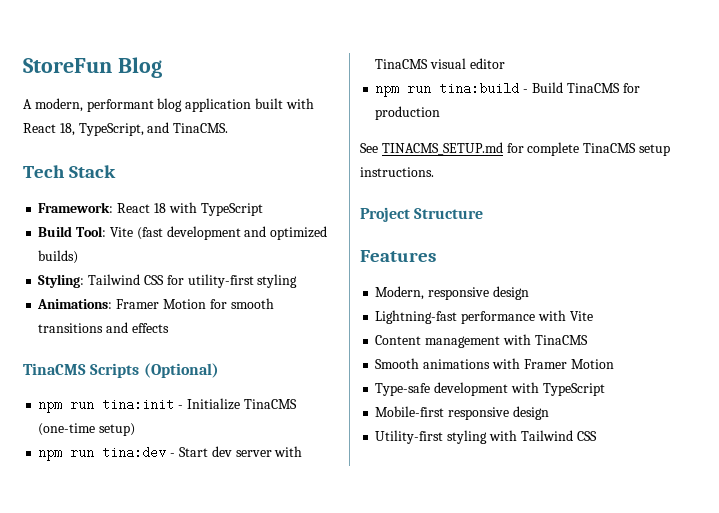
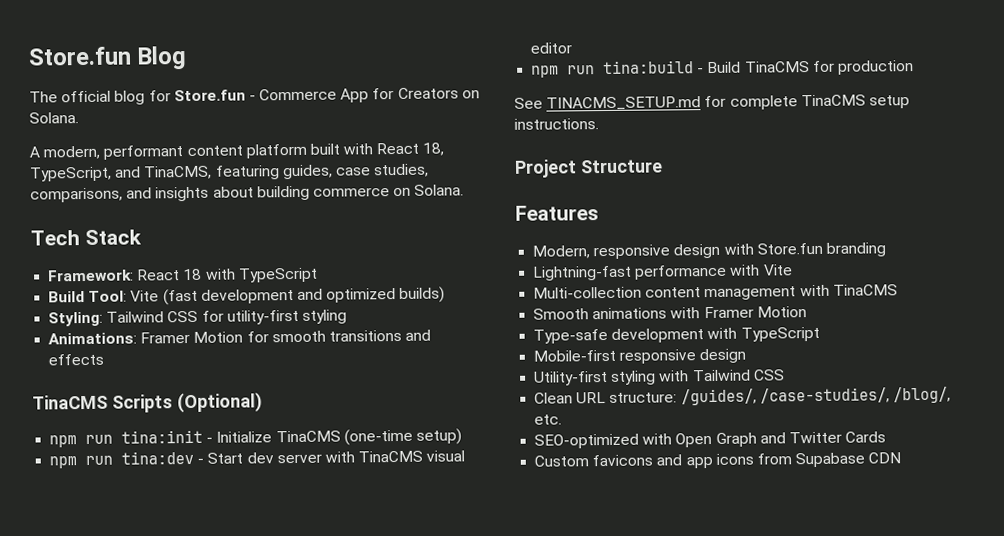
- StoreFun Blog
+ Store.fun Blog
+ The official blog for Store.fun - Commerce App for Creators on Solana.
- A modern, performant blog application built with React 18, TypeScript, and TinaCMS.
+ A modern, performant content platform built with React 18, TypeScript, and TinaCMS, featuring guides, case studies, comparisons, and insights about building commerce on Solana.
- Modern, responsive design
+ Modern, responsive design with Store.fun branding
- Content management with TinaCMS
+ Multi-collection content management with TinaCMS
+ Clean URL structure: /guides/, /case-studies/, /blog/, etc.
+ SEO-optimized with Open Graph and Twitter Cards
+ Custom favicons and app icons from Supabase CDN

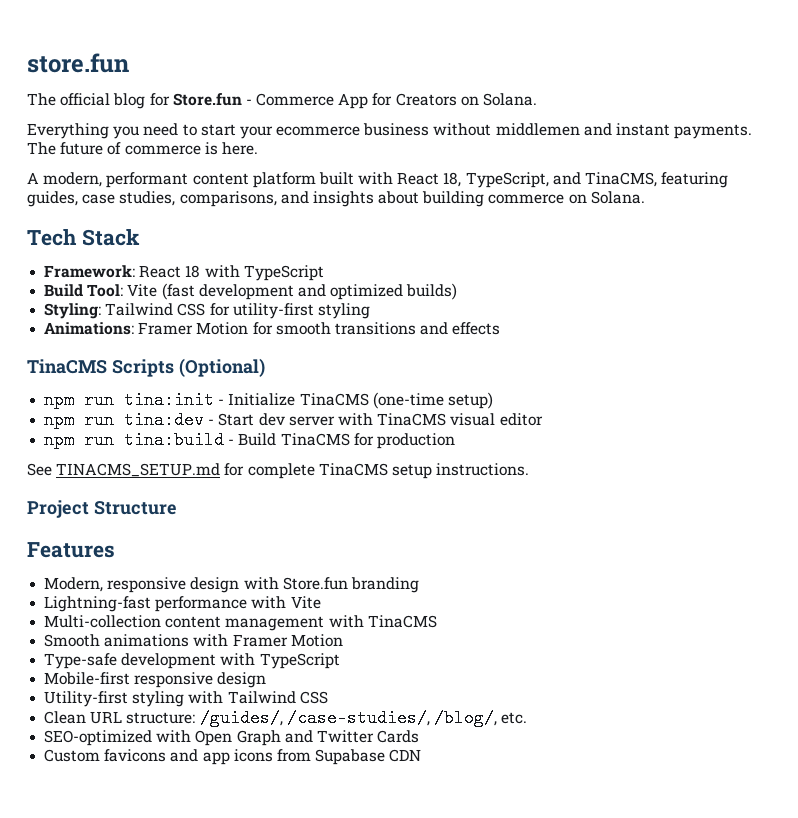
- Store.fun Blog
+ store.fun
+ Everything you need to start your ecommerce business without middlemen and instant payments. The future of commerce is here.

